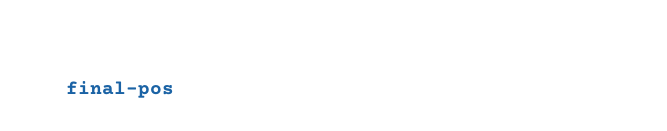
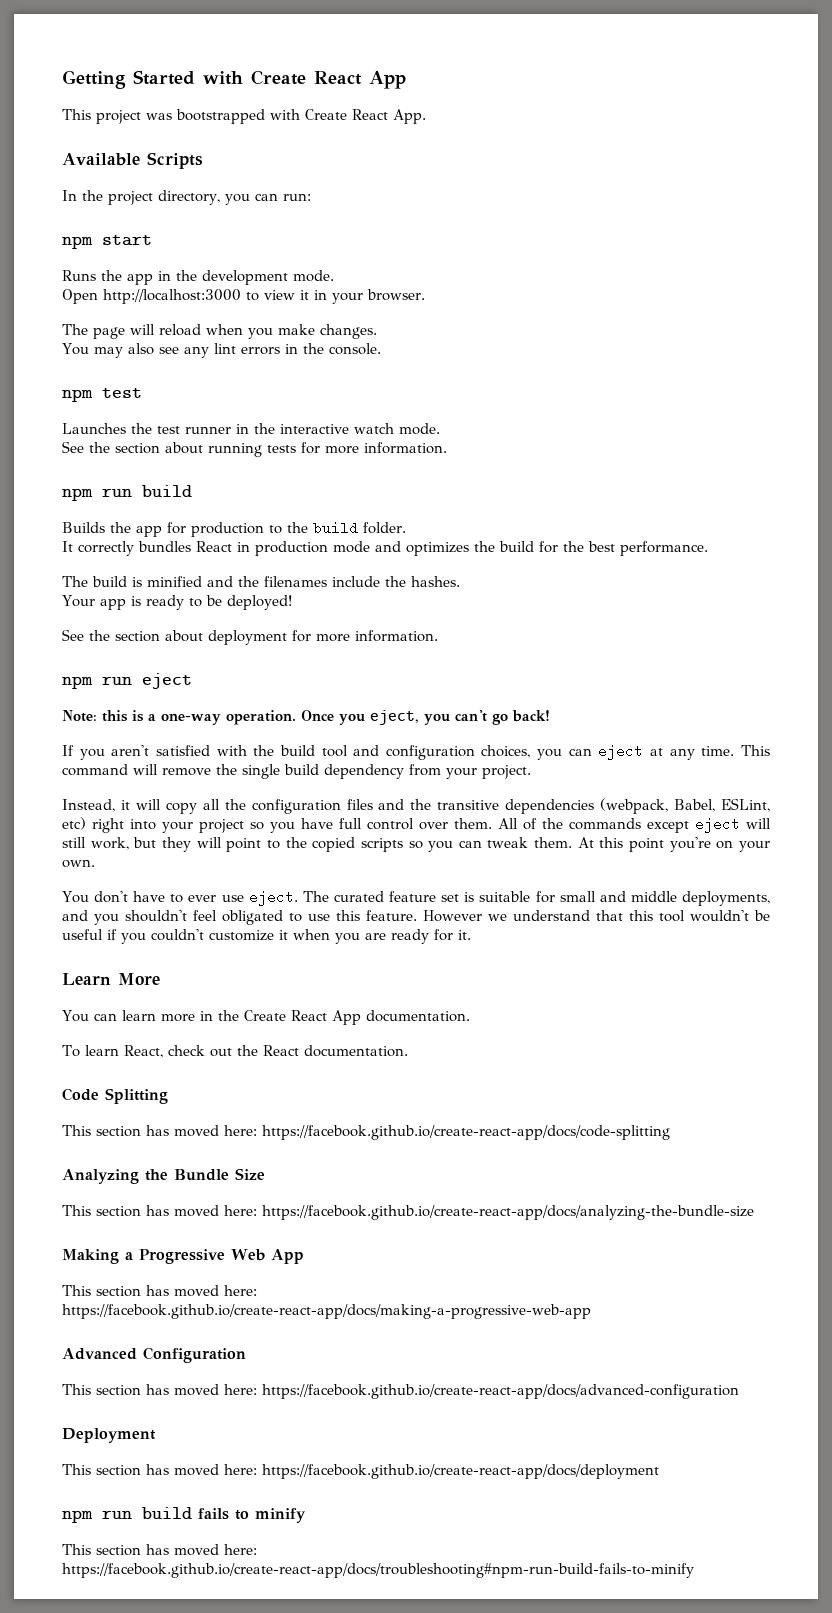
- final-pos
+ Getting Started with Create React App
+ This project was bootstrapped with Create React App.
+ Available Scripts
+ In the project directory, you can run:
+ npm start
+ Runs the app in the development mode.
+ Open http://localhost:3000 to view it in your browser.
+ The page will reload when you make changes.
+ You may also see any lint errors in the console.
+ npm test
+ Launches the test runner in the interactive watch mode.
+ See the section about running tests for more information.
+ npm run build
+ Builds the app for production to the build folder.
+ It correctly bundles React in production mode and optimizes the build for the best performance.
+ The build is minified and the filenames include the hashes.
+ Your app is ready to be deployed!
+ See the section about deployment for more information.
+ npm run eject
+ Note: this is a one-way operation. Once you eject, you can't go back!
+ If you aren't satisfied with the build tool and configuration choices, you can eject at any time. This command will remove the single build dependency from your project.
+ Instead, it will copy all the configuration files and the transitive dependencies (webpack, Babel, ESLint, etc) right into your project so you have full control over them. All of the commands except eject will still work, but they will point to the copied scripts so you can tweak them. At this point you're on your own.
+ You don't have to ever use eject. The curated feature set is suitable for small and middle deployments, and you shouldn't feel obligated to use this feature. However we understand that this tool wouldn't be useful if you couldn't customize it when you are ready for it.
+ Learn More
+ You can learn more in the Create React App documentation.
+ To learn React, check out the React documentation.
+ Code Splitting
+ This section has moved here: https://facebook.github.io/create-react-app/docs/code-splitting
+ Analyzing the Bundle Size
+ This section has moved here: https://facebook.github.io/create-react-app/docs/analyzing-the-bundle-size
+ Making a Progressive Web App
+ This section has moved here: https://facebook.github.io/create-react-app/docs/making-a-progressive-web-app
+ Advanced Configuration
+ This section has moved here: https://facebook.github.io/create-react-app/docs/advanced-configuration
+ Deployment
+ This section has moved here: https://facebook.github.io/create-react-app/docs/deployment
+ npm run build fails to minify
+ This section has moved here: https://facebook.github.io/create-react-app/docs/troubleshooting#npm-run-build-fails-to-minify

